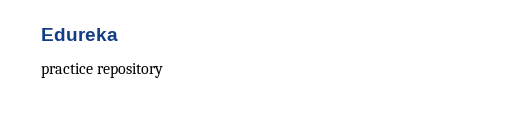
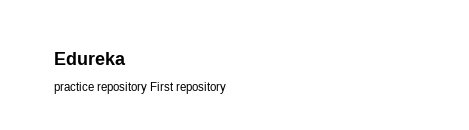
- practice repository
+ practice repository First repository

